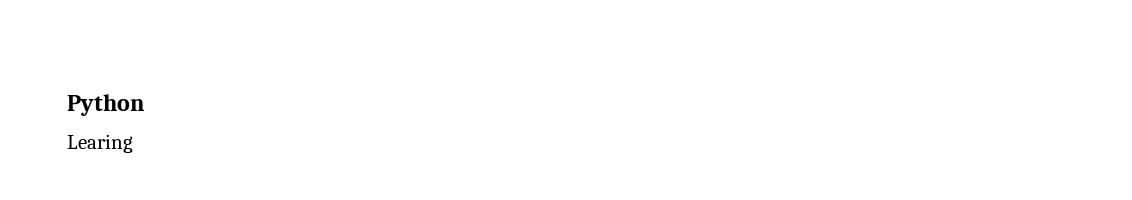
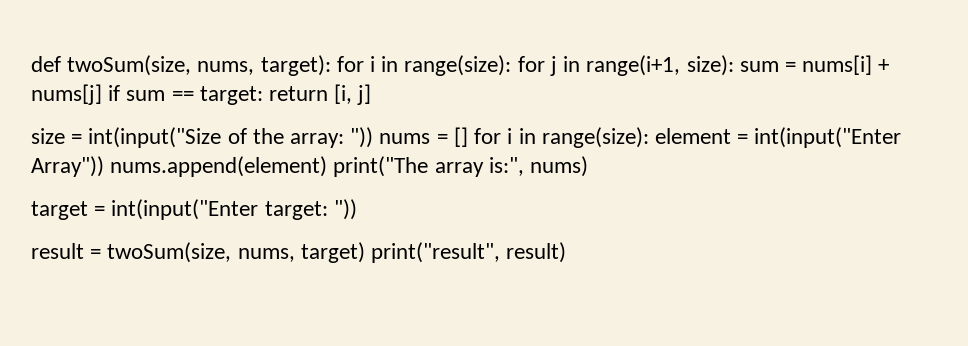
- Python
- Learing
+ def twoSum(size, nums, target): for i in range(size): for j in range(i+1, size): sum = nums[i] + nums[j] if sum == target: return [i, j]
+ size = int(input("Size of the array: ")) nums = [] for i in range(size): element = int(input("Enter Array")) nums.append(element) print("The array is:", nums)
+ target = int(input("Enter target: "))
+ result = twoSum(size, nums, target) print("result", result)

